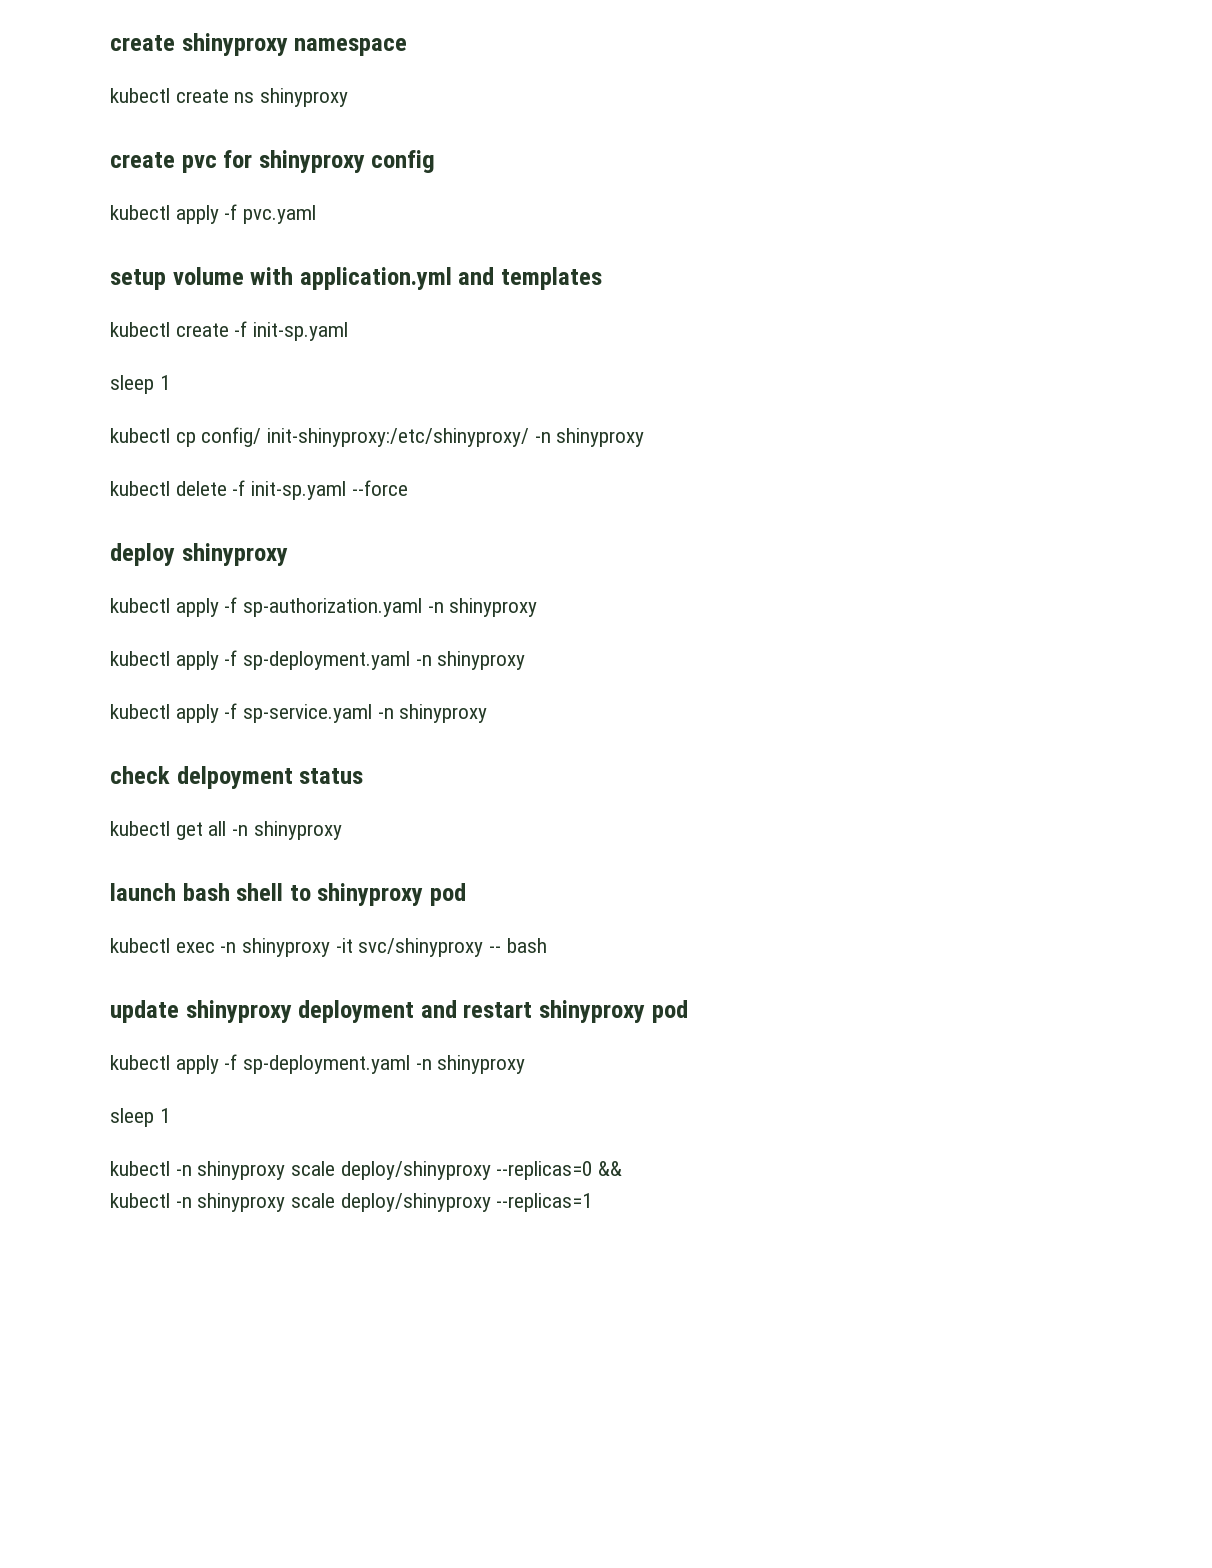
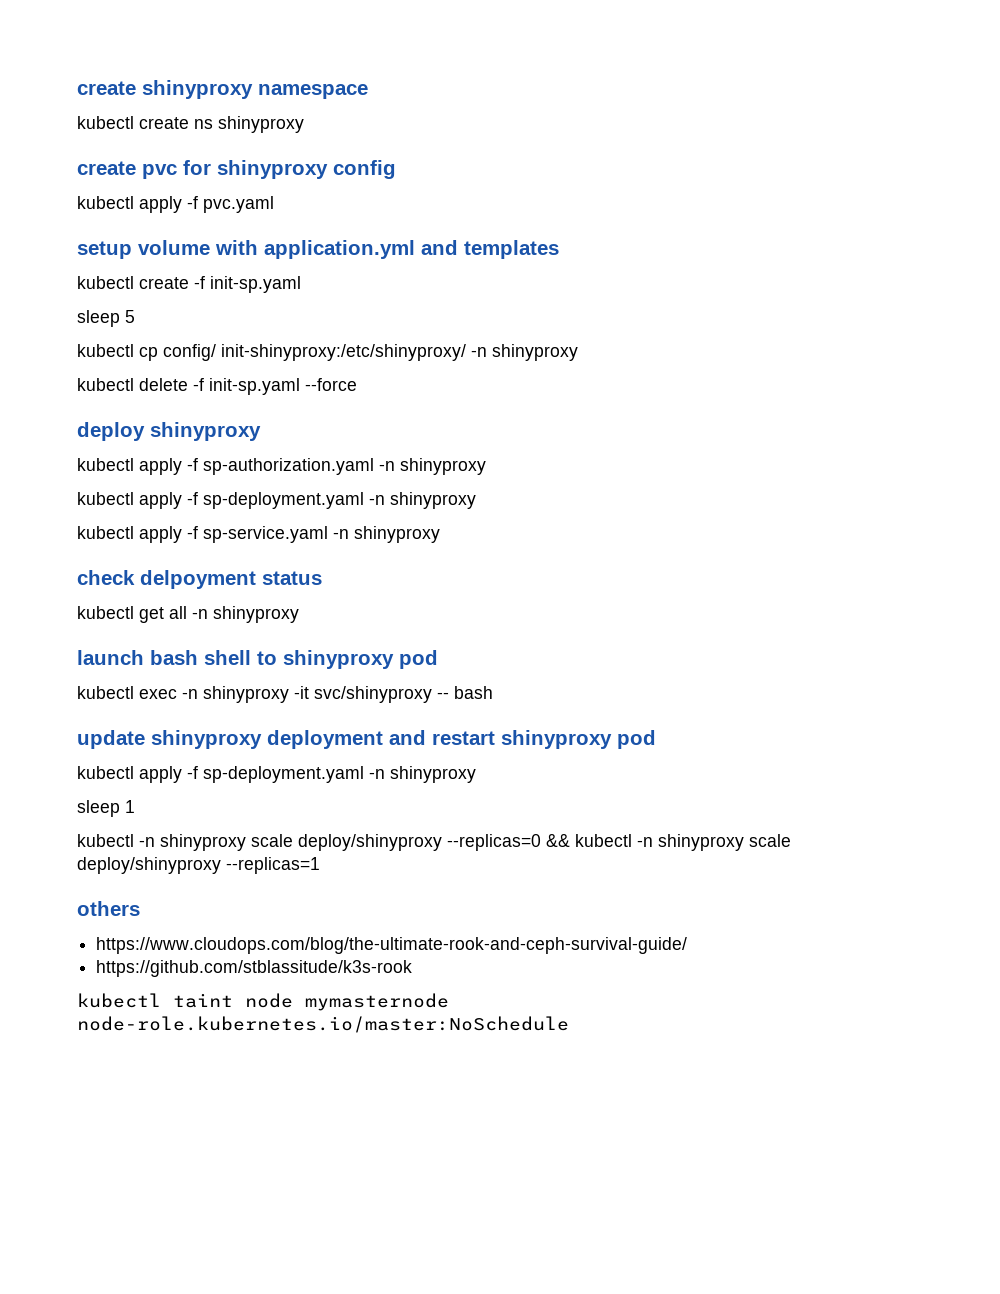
  kubectl create -f init-sp.yaml
- sleep 1
+ sleep 5
- kubectl -n shinyproxy scale deploy/shinyproxy --replicas=0 &&
- kubectl -n shinyproxy scale deploy/shinyproxy --replicas=1
+ kubectl -n shinyproxy scale deploy/shinyproxy --replicas=0 && kubectl -n shinyproxy scale deploy/shinyproxy --replicas=1
+ others
+ https://www.cloudops.com/blog/the-ultimate-rook-and-ceph-survival-guide/
+ https://github.com/stblassitude/k3s-rook
+ kubectl taint node mymasternode node-role.kubernetes.io/master:NoSchedule

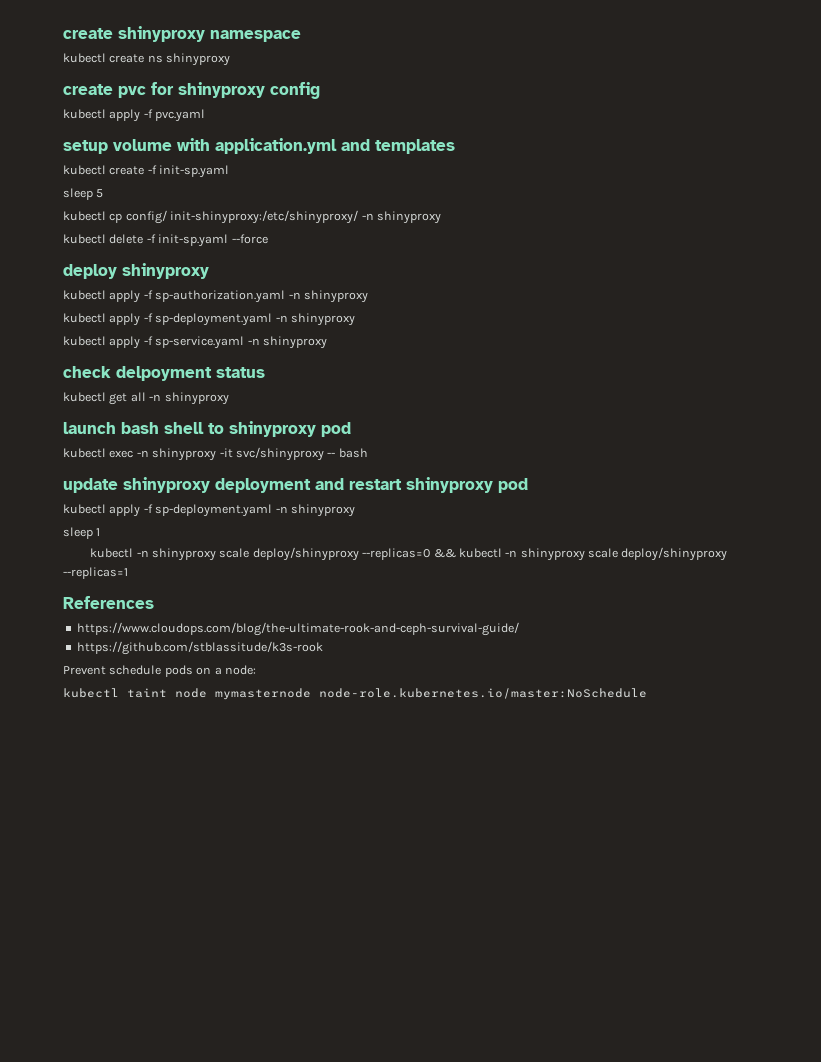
- others
+ References
+ Prevent schedule pods on a node:

